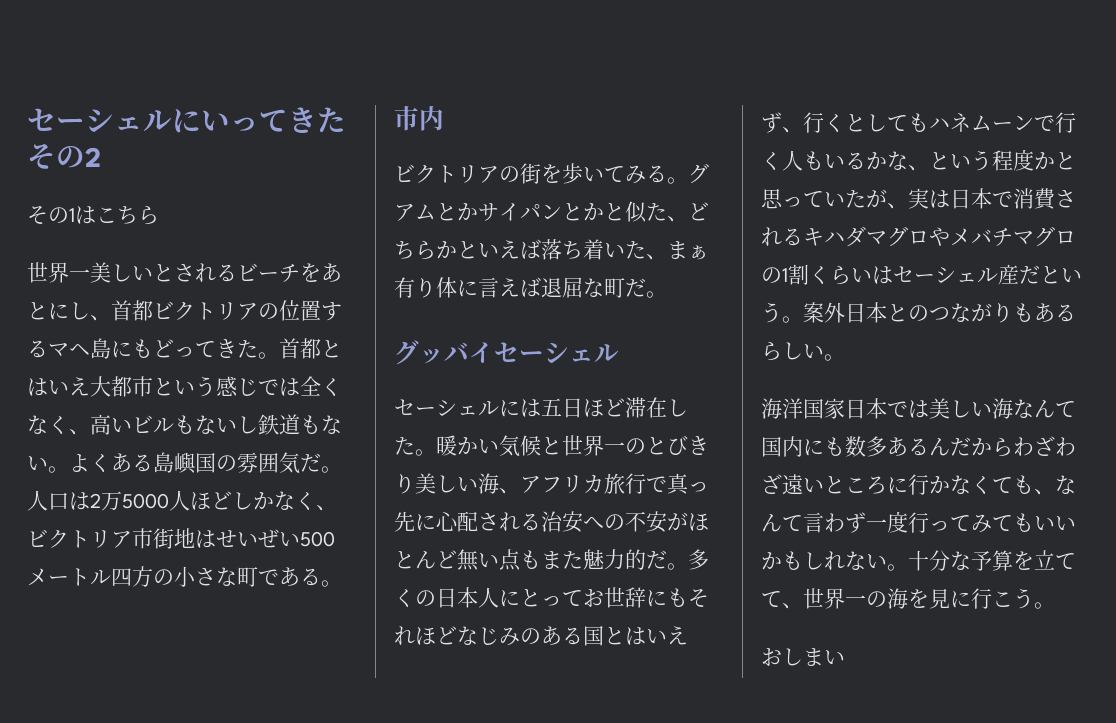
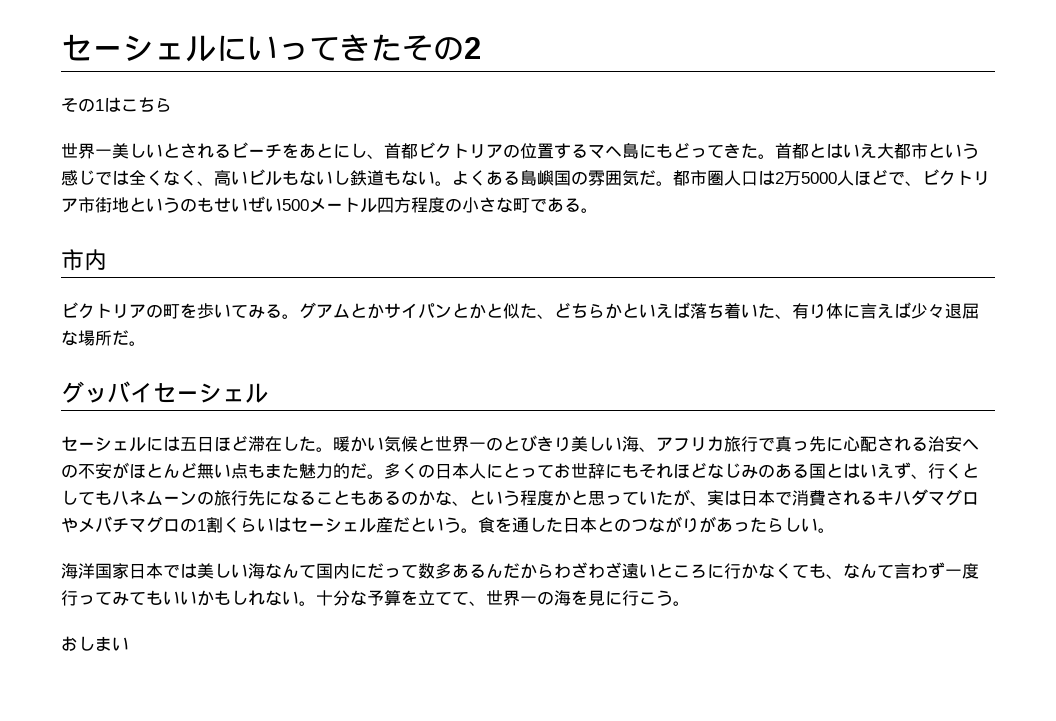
- 人口は2万5000人ほどしかなく、ビクトリア市街地はせいぜい500メートル四方の小さな町である。
+ 都市圏人口は2万5000人ほどで、ビクトリア市街地というのもせいぜい500メートル四方程度の小さな町である。
- ビクトリアの街を歩いてみる。
+ ビクトリアの町を歩いてみる。
- グアムとかサイパンとかと似た、どちらかといえば落ち着いた、まぁ有り体に言えば退屈な町だ。
+ グアムとかサイパンとかと似た、どちらかといえば落ち着いた、有り体に言えば少々退屈な場所だ。
- 多くの日本人にとってお世辞にもそれほどなじみのある国とはいえず、行くとしてもハネムーンで行く人もいるかな、という程度かと思っていたが、実は日本で消費されるキハダマグロやメバチマグロの1割くらいはセーシェル産だという。
+ 多くの日本人にとってお世辞にもそれほどなじみのある国とはいえず、行くとしてもハネムーンの旅行先になることもあるのかな、という程度かと思っていたが、実は日本で消費されるキハダマグロやメバチマグロの1割くらいはセーシェル産だという。
- 案外日本とのつながりもあるらしい。
+ 食を通した日本とのつながりがあったらしい。
- 海洋国家日本では美しい海なんて国内にも数多あるんだからわざわざ遠いところに行かなくても、なんて言わず一度行ってみてもいいかもしれない。
+ 海洋国家日本では美しい海なんて国内にだって数多あるんだからわざわざ遠いところに行かなくても、なんて言わず一度行ってみてもいいかもしれない。

